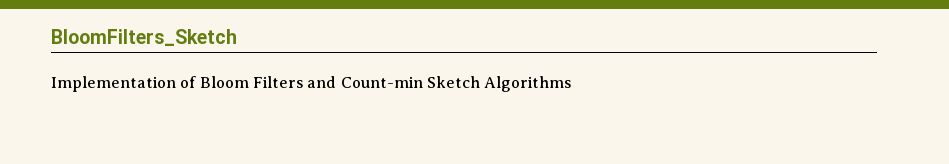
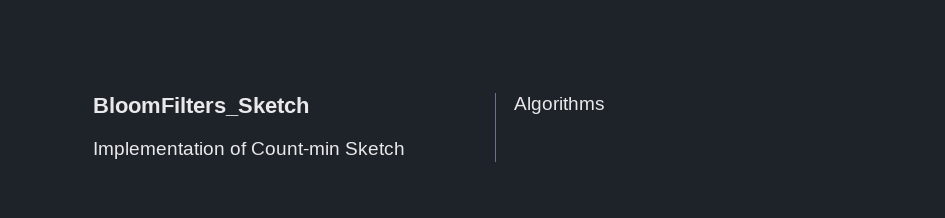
- Implementation of Bloom Filters and Count-min Sketch Algorithms
+ Implementation of Count-min Sketch Algorithms

